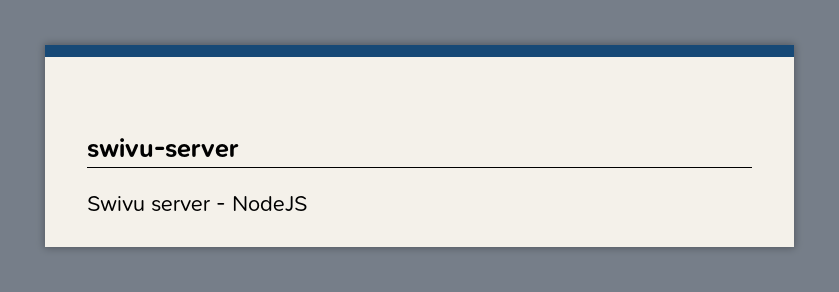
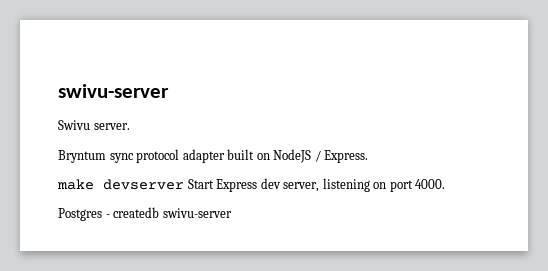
- Swivu server - NodeJS
+ Swivu server.
+ Bryntum sync protocol adapter built on NodeJS / Express.
+ make devserver Start Express dev server, listening on port 4000.
+ Postgres - createdb swivu-server

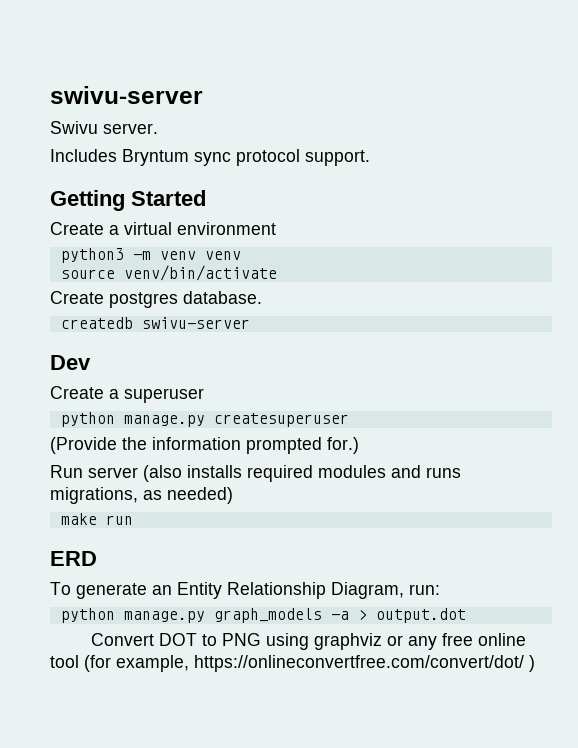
- Bryntum sync protocol adapter built on NodeJS / Express.
- make devserver Start Express dev server, listening on port 4000.
- Postgres - createdb swivu-server
+ Includes Bryntum sync protocol support.
+ Getting Started
+ Create a virtual environment
+ python3 -m venv venv
+ source venv/bin/activate
+ Create postgres database.
+ createdb swivu-server
+ Dev
+ Create a superuser
+ python manage.py createsuperuser
+ (Provide the information prompted for.)
+ Run server (also installs required modules and runs migrations, as needed)
+ make run
+ ERD
+ To generate an Entity Relationship Diagram, run:
+ python manage.py graph_models -a > output.dot
+ Convert DOT to PNG using graphviz or any free online tool (for example, https://onlineconvertfree.com/convert/dot/ )

